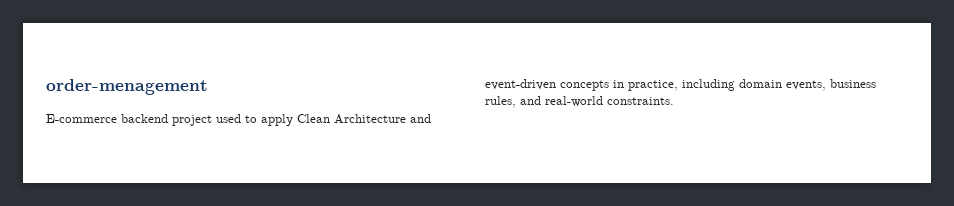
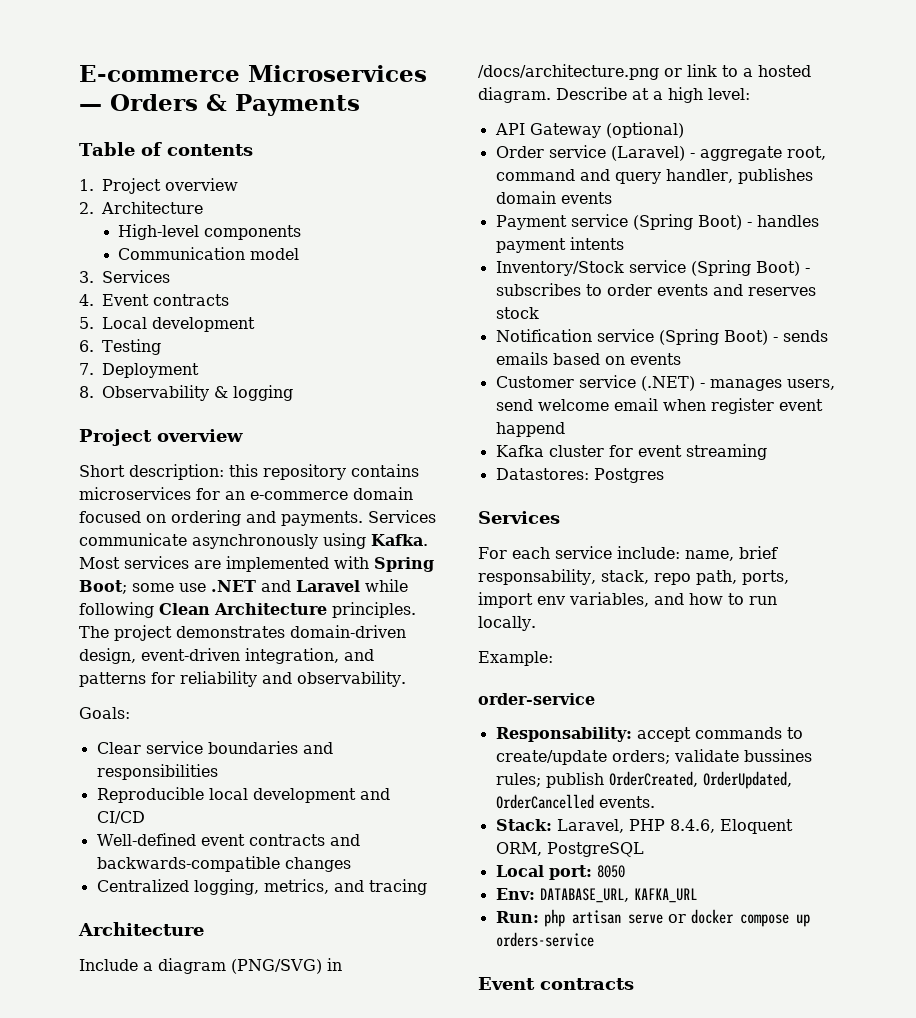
- order-menagement
- E-commerce backend project used to apply Clean Architecture and event-driven concepts in practice, including domain events, business rules, and real-world constraints.
+ E-commerce Microservices — Orders & Payments
+ Table of contents
+ 1. Project overview
+ 2. Architecture
+ High-level components
+ Communication model
+ 3. Services
+ 4. Event contracts
+ 5. Local development
+ 6. Testing
+ 7. Deployment
+ 8. Observability & logging
+ Project overview
+ Short description: this repository contains microservices for an e-commerce domain focused on ordering and payments. Services communicate asynchronously using Kafka. Most services are implemented with Spring Boot; some use .NET and Laravel while following Clean Architecture principles. The project demonstrates domain-driven design, event-driven integration, and patterns for reliability and observability.
+ Goals:
+ Clear service boundaries and responsibilities
+ Reproducible local development and CI/CD
+ Well-defined event contracts and backwards-compatible changes
+ Centralized logging, metrics, and tracing
+ Architecture
+ Include a diagram (PNG/SVG) in /docs/architecture.png or link to a hosted diagram. Describe at a high level:
+ API Gateway (optional)
+ Order service (Laravel) - aggregate root, command and query handler, publishes domain events
+ Payment service (Spring Boot) - handles payment intents
+ Inventory/Stock service (Spring Boot) - subscribes to order events and reserves stock
+ Notification service (Spring Boot) - sends emails based on events
+ Customer service (.NET) - manages users, send welcome email when register event happend
+ Kafka cluster for event streaming
+ Datastores: Postgres
+ Services
+ For each service include: name, brief responsability, stack, repo path, ports, import env variables, and how to run locally.
+ Example:
+ order-service
+ Responsability: accept commands to create/update orders; validate bussines rules; publish OrderCreated, OrderUpdated, OrderCancelled events.
+ Stack: Laravel, PHP 8.4.6, Eloquent ORM, PostgreSQL
+ Local port: 8050
+ Env: DATABASE_URL, KAFKA_URL
+ Run: php artisan serve or docker compose up orders-service
+ Event contracts

